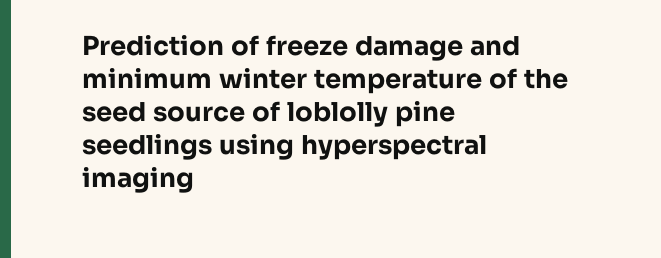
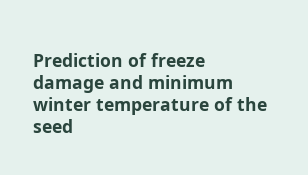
- Prediction of freeze damage and minimum winter temperature of the seed source of loblolly pine seedlings using hyperspectral imaging
+ Prediction of freeze damage and minimum winter temperature of the seed

